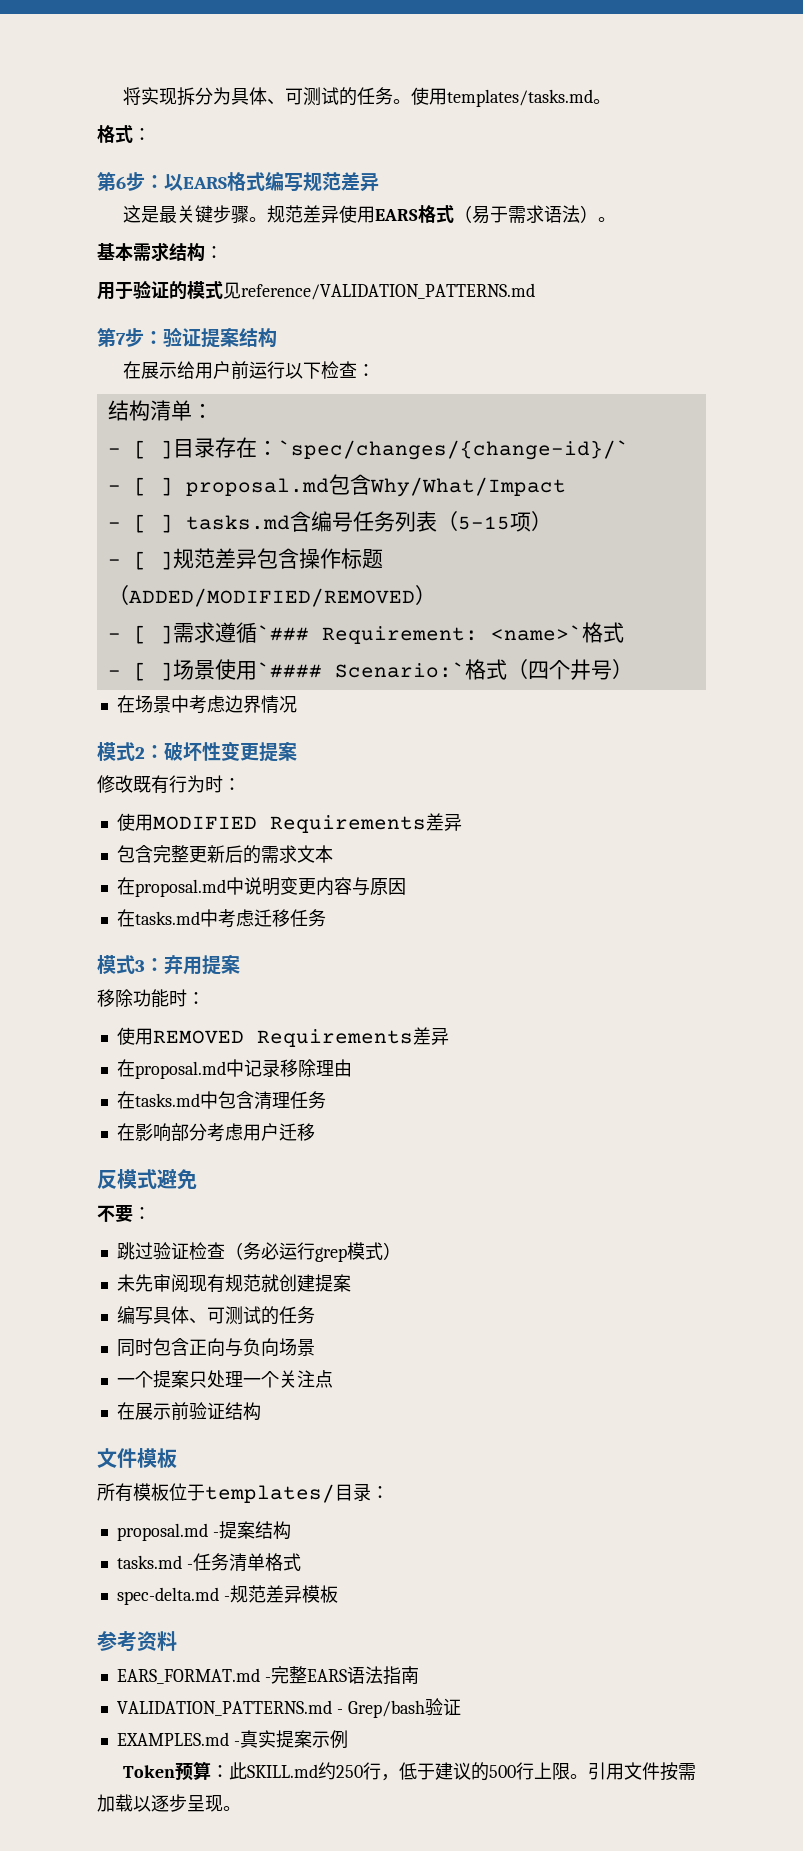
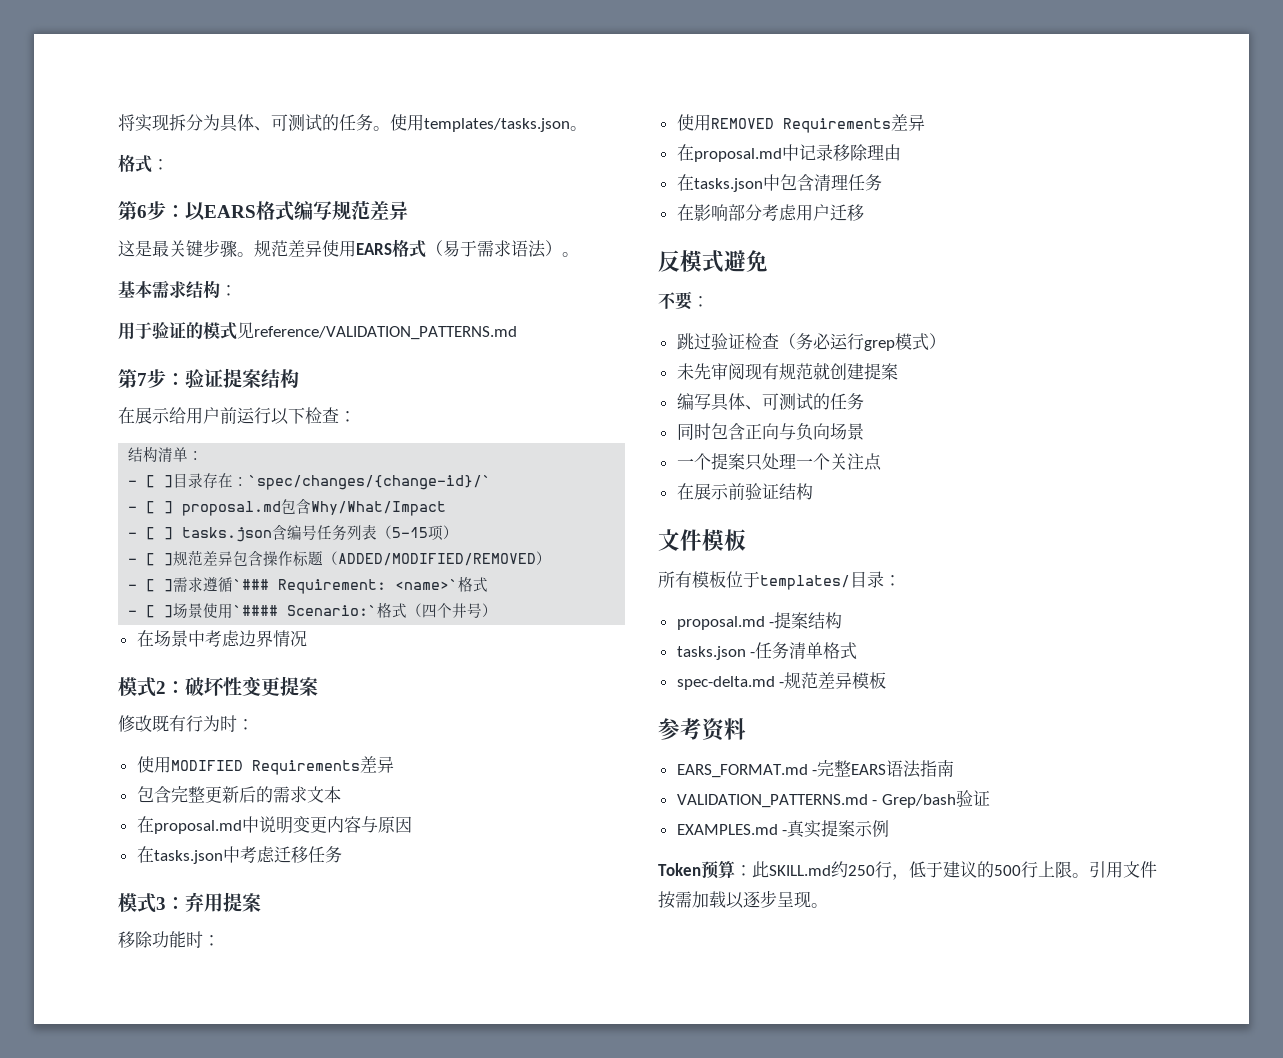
- 使用templates/tasks.md。
+ 使用templates/tasks.json。
- - [ ] tasks.md含编号任务列表（5-15项）
+ - [ ] tasks.json含编号任务列表（5-15项）
- 在tasks.md中考虑迁移任务
+ 在tasks.json中考虑迁移任务
- 在tasks.md中包含清理任务
+ 在tasks.json中包含清理任务
- tasks.md -任务清单格式
+ tasks.json -任务清单格式

